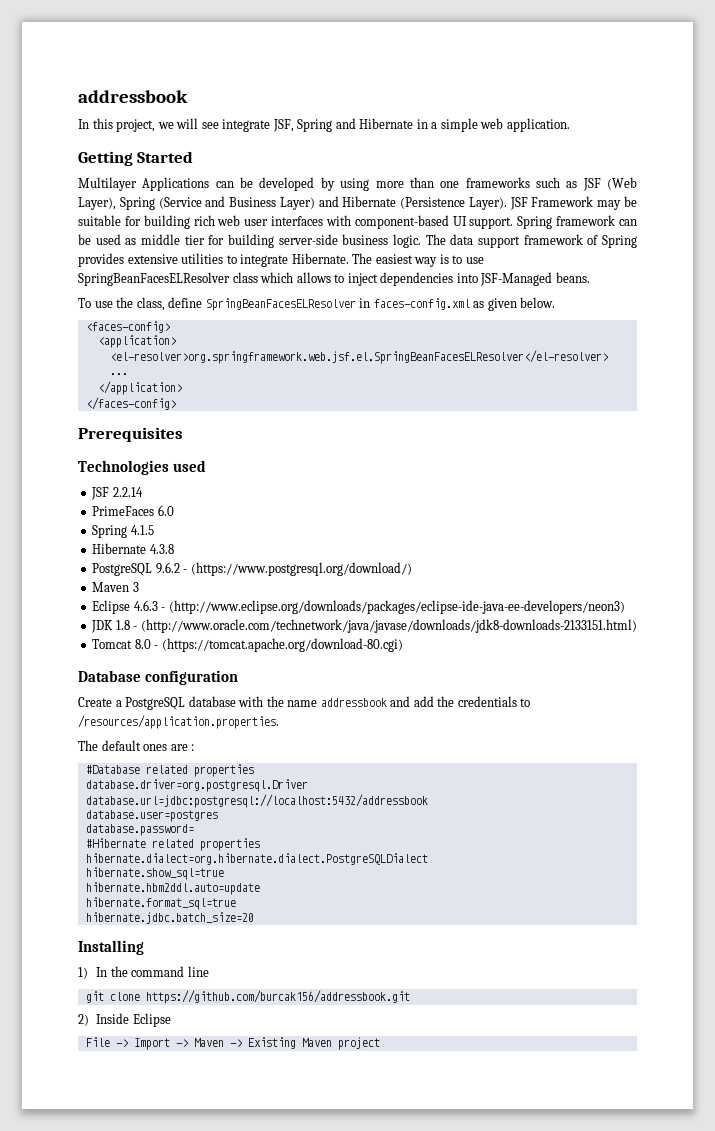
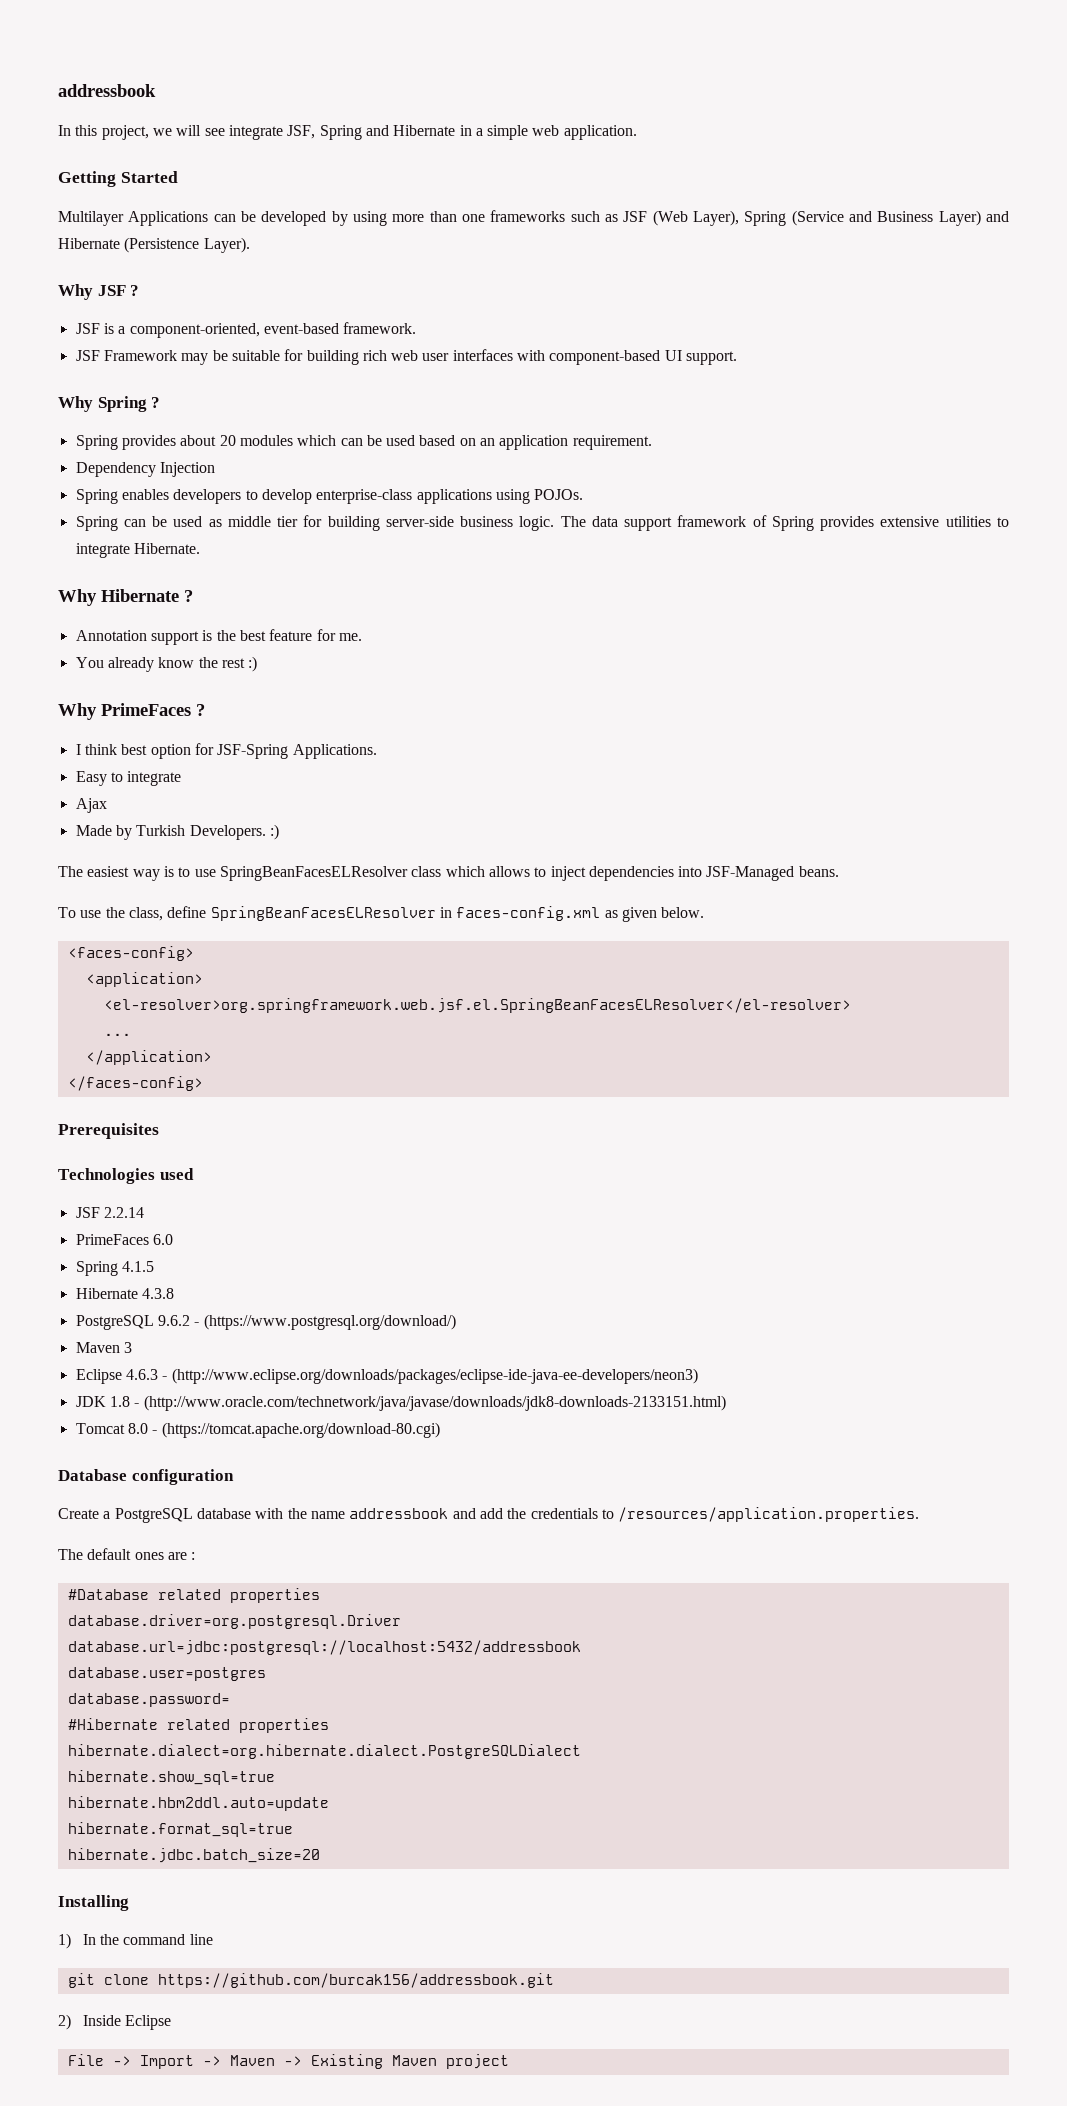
- Multilayer Applications can be developed by using more than one frameworks such as JSF (Web Layer), Spring (Service and Business Layer) and Hibernate (Persistence Layer). JSF Framework may be suitable for building rich web user interfaces with component-based UI support. Spring framework can be used as middle tier for building server-side business logic.
+ Multilayer Applications can be developed by using more than one frameworks such as JSF (Web Layer), Spring (Service and Business Layer) and Hibernate (Persistence Layer).
+ Why JSF ?
+ JSF is a component-oriented, event-based framework.
+ JSF Framework may be suitable for building rich web user interfaces with component-based UI support.
+ Why Spring ?
+ Spring provides about 20 modules which can be used based on an application requirement.
+ Dependency Injection
+ Spring enables developers to develop enterprise-class applications using POJOs.
+ Spring can be used as middle tier for building server-side business logic.
- The data support framework of Spring provides extensive utilities to integrate Hibernate. The easiest way is to use SpringBeanFacesELResolver class which allows to inject dependencies into JSF-Managed beans.
+ The data support framework of Spring provides extensive utilities to integrate Hibernate.
+ Why Hibernate ?
+ Annotation support is the best feature for me.
+ You already know the rest :)
+ Why PrimeFaces ?
+ I think best option for JSF-Spring Applications.
+ Easy to integrate
+ Ajax
+ Made by Turkish Developers. :)
+ The easiest way is to use SpringBeanFacesELResolver class which allows to inject dependencies into JSF-Managed beans.

